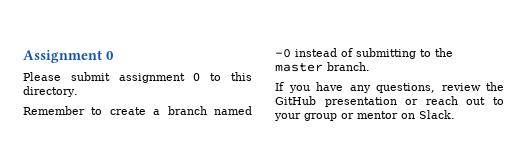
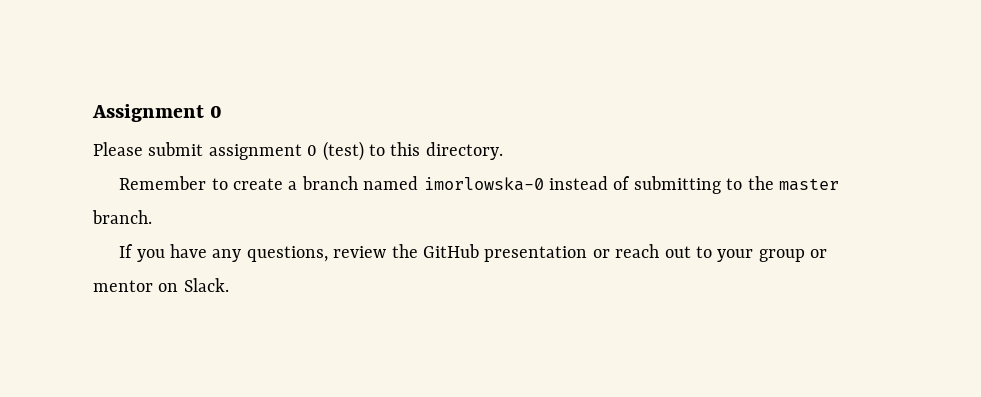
- Please submit assignment 0 to this directory.
+ Please submit assignment 0 (test) to this directory.
- Remember to create a branch named -0 instead of submitting to the master branch.
+ Remember to create a branch named imorlowska-0 instead of submitting to the master branch.

